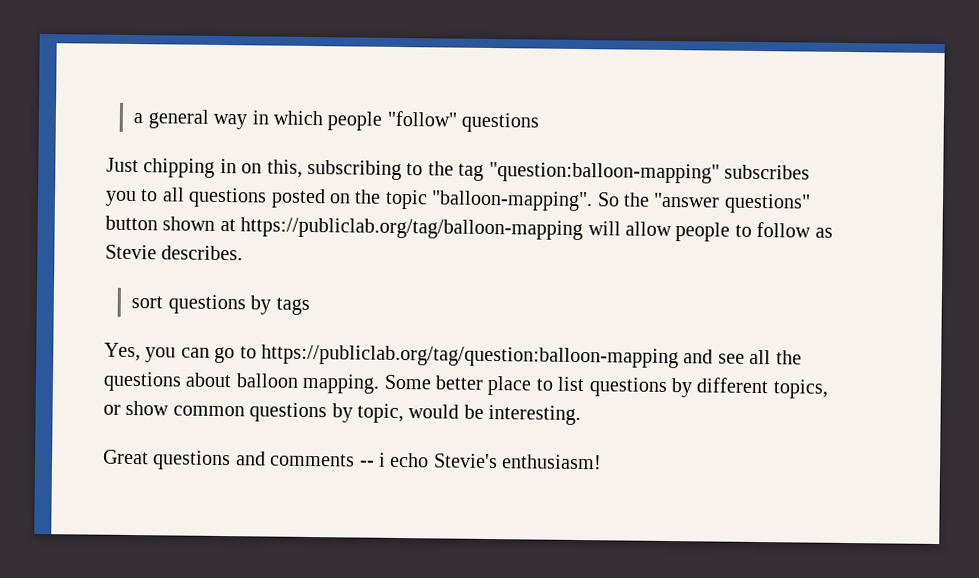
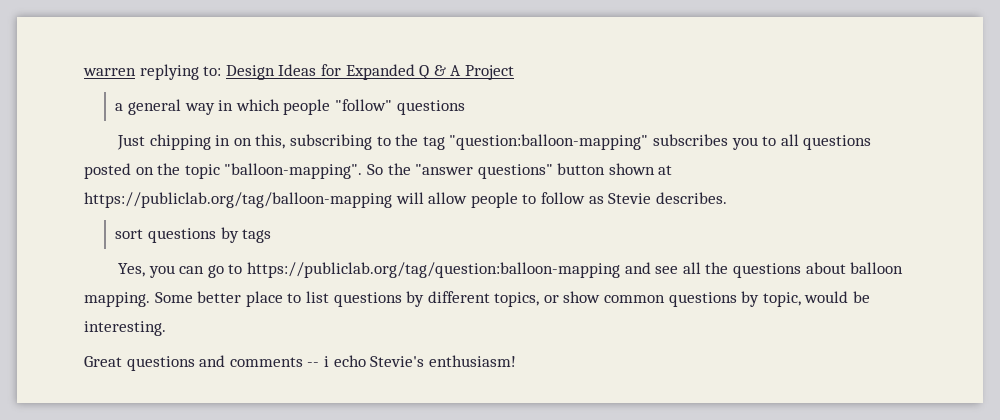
+ warren replying to: Design Ideas for Expanded Q & A Project

